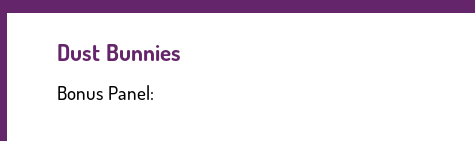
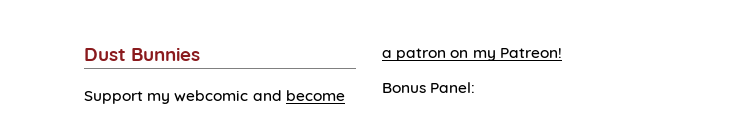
+ Support my webcomic and become a patron on my Patreon!

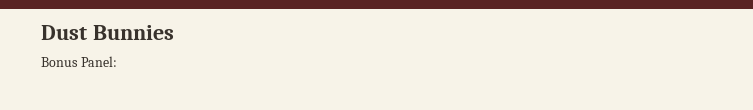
- Support my webcomic and become a patron on my Patreon!

